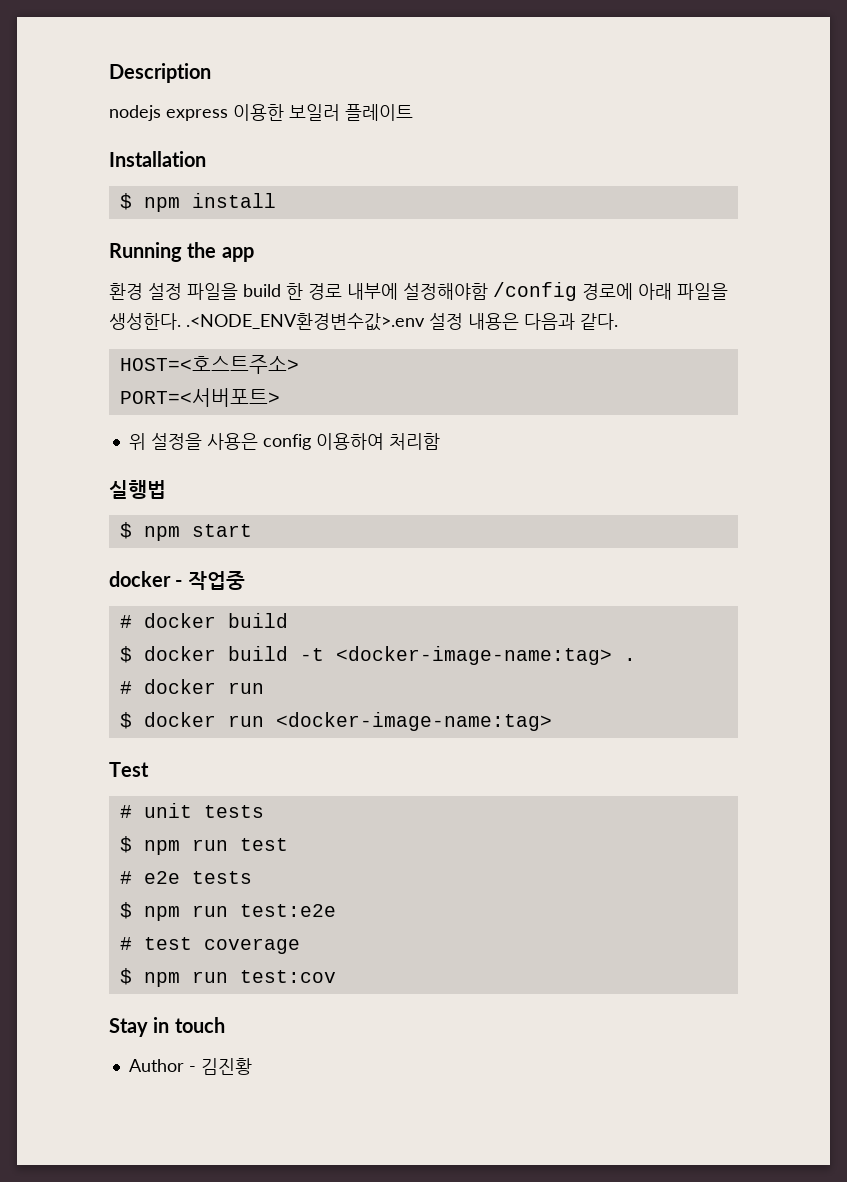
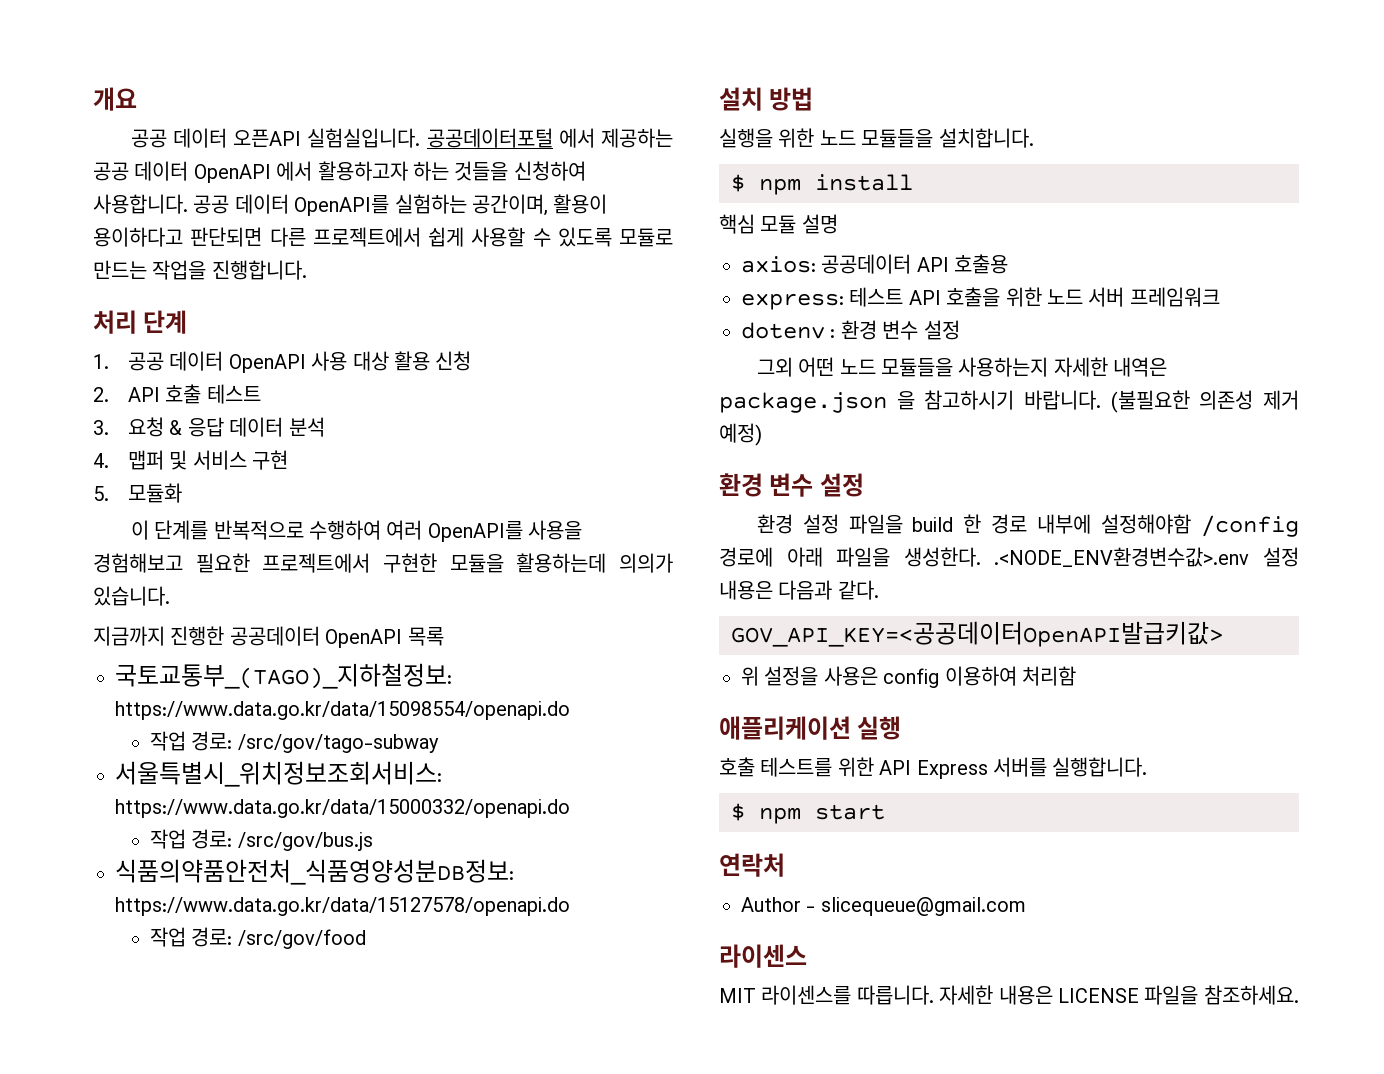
- Description
- nodejs express 이용한 보일러 플레이트
- Installation
+ 개요
+ 공공 데이터 오픈API 실험실입니다. 공공데이터포털 에서 제공하는 공공 데이터 OpenAPI 에서 활용하고자 하는 것들을 신청하여 사용합니다. 공공 데이터 OpenAPI를 실험하는 공간이며, 활용이 용이하다고 판단되면 다른 프로젝트에서 쉽게 사용할 수 있도록 모듈로 만드는 작업을 진행합니다.
+ 처리 단계
+ 1. 공공 데이터 OpenAPI 사용 대상 활용 신청
+ 2. API 호출 테스트
+ 3. 요청 & 응답 데이터 분석
+ 4. 맵퍼 및 서비스 구현
+ 5. 모듈화
+ 이 단계를 반복적으로 수행하여 여러 OpenAPI를 사용을 경험해보고 필요한 프로젝트에서 구현한 모듈을 활용하는데 의의가 있습니다.
+ 지금까지 진행한 공공데이터 OpenAPI 목록
+ 국토교통부_(TAGO)_지하철정보: https://www.data.go.kr/data/15098554/openapi.do
+ 작업 경로: /src/gov/tago-subway
+ 서울특별시_위치정보조회서비스: https://www.data.go.kr/data/15000332/openapi.do
+ 작업 경로: /src/gov/bus.js
+ 식품의약품안전처_식품영양성분DB정보: https://www.data.go.kr/data/15127578/openapi.do
+ 작업 경로: /src/gov/food
+ 설치 방법
+ 실행을 위한 노드 모듈들을 설치합니다.
  $ npm install
- Running the app
+ 핵심 모듈 설명
+ axios: 공공데이터 API 호출용
+ express: 테스트 API 호출을 위한 노드 서버 프레임워크
+ dotenv : 환경 변수 설정
+ 그외 어떤 노드 모듈들을 사용하는지 자세한 내역은 package.json 을 참고하시기 바랍니다. (불필요한 의존성 제거 예정)
+ 환경 변수 설정
- HOST=<호스트주소>
- PORT=<서버포트>
+ GOV_API_KEY=<공공데이터OpenAPI발급키값>
- 실행법
+ 애플리케이션 실행
+ 호출 테스트를 위한 API Express 서버를 실행합니다.
  $ npm start
- docker - 작업중
- # docker build
- $ docker build -t <docker-image-name:tag> .
- # docker run
- $ docker run <docker-image-name:tag>
- Test
- # unit tests
- $ npm run test
- # e2e tests
- $ npm run test:e2e
- # test coverage
- $ npm run test:cov
- Stay in touch
- Author - 김진황
+ 연락처
+ Author - slicequeue@gmail.com
+ 라이센스
+ MIT 라이센스를 따릅니다. 자세한 내용은 LICENSE 파일을 참조하세요.

